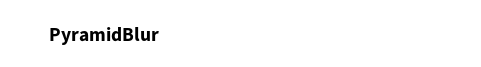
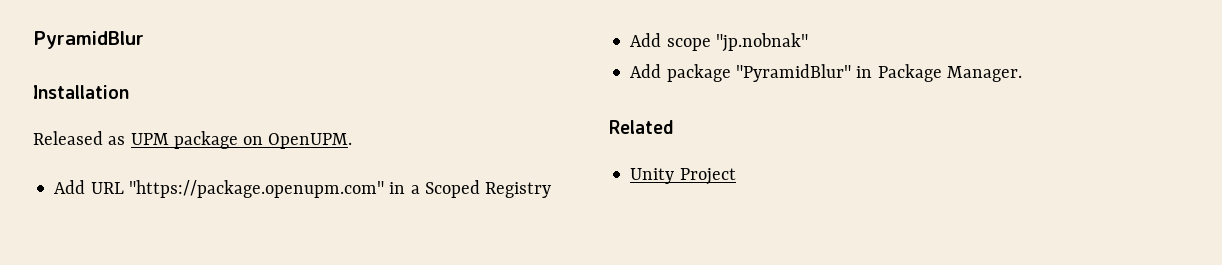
+ Installation
+ Released as UPM package on OpenUPM.
+ Add URL "https://package.openupm.com" in a Scoped Registry
+ Add scope "jp.nobnak"
+ Add package "PyramidBlur" in Package Manager.
+ Related
+ Unity Project

